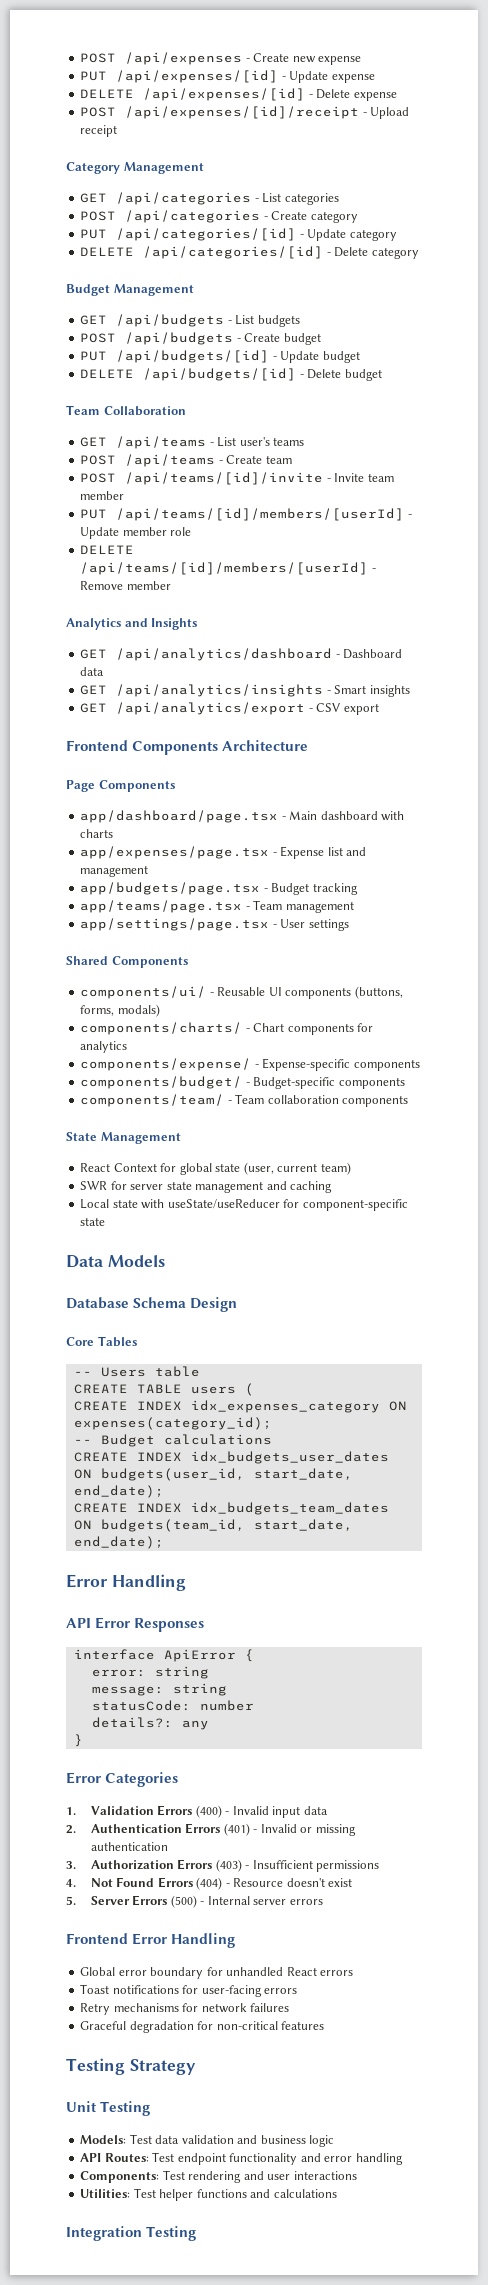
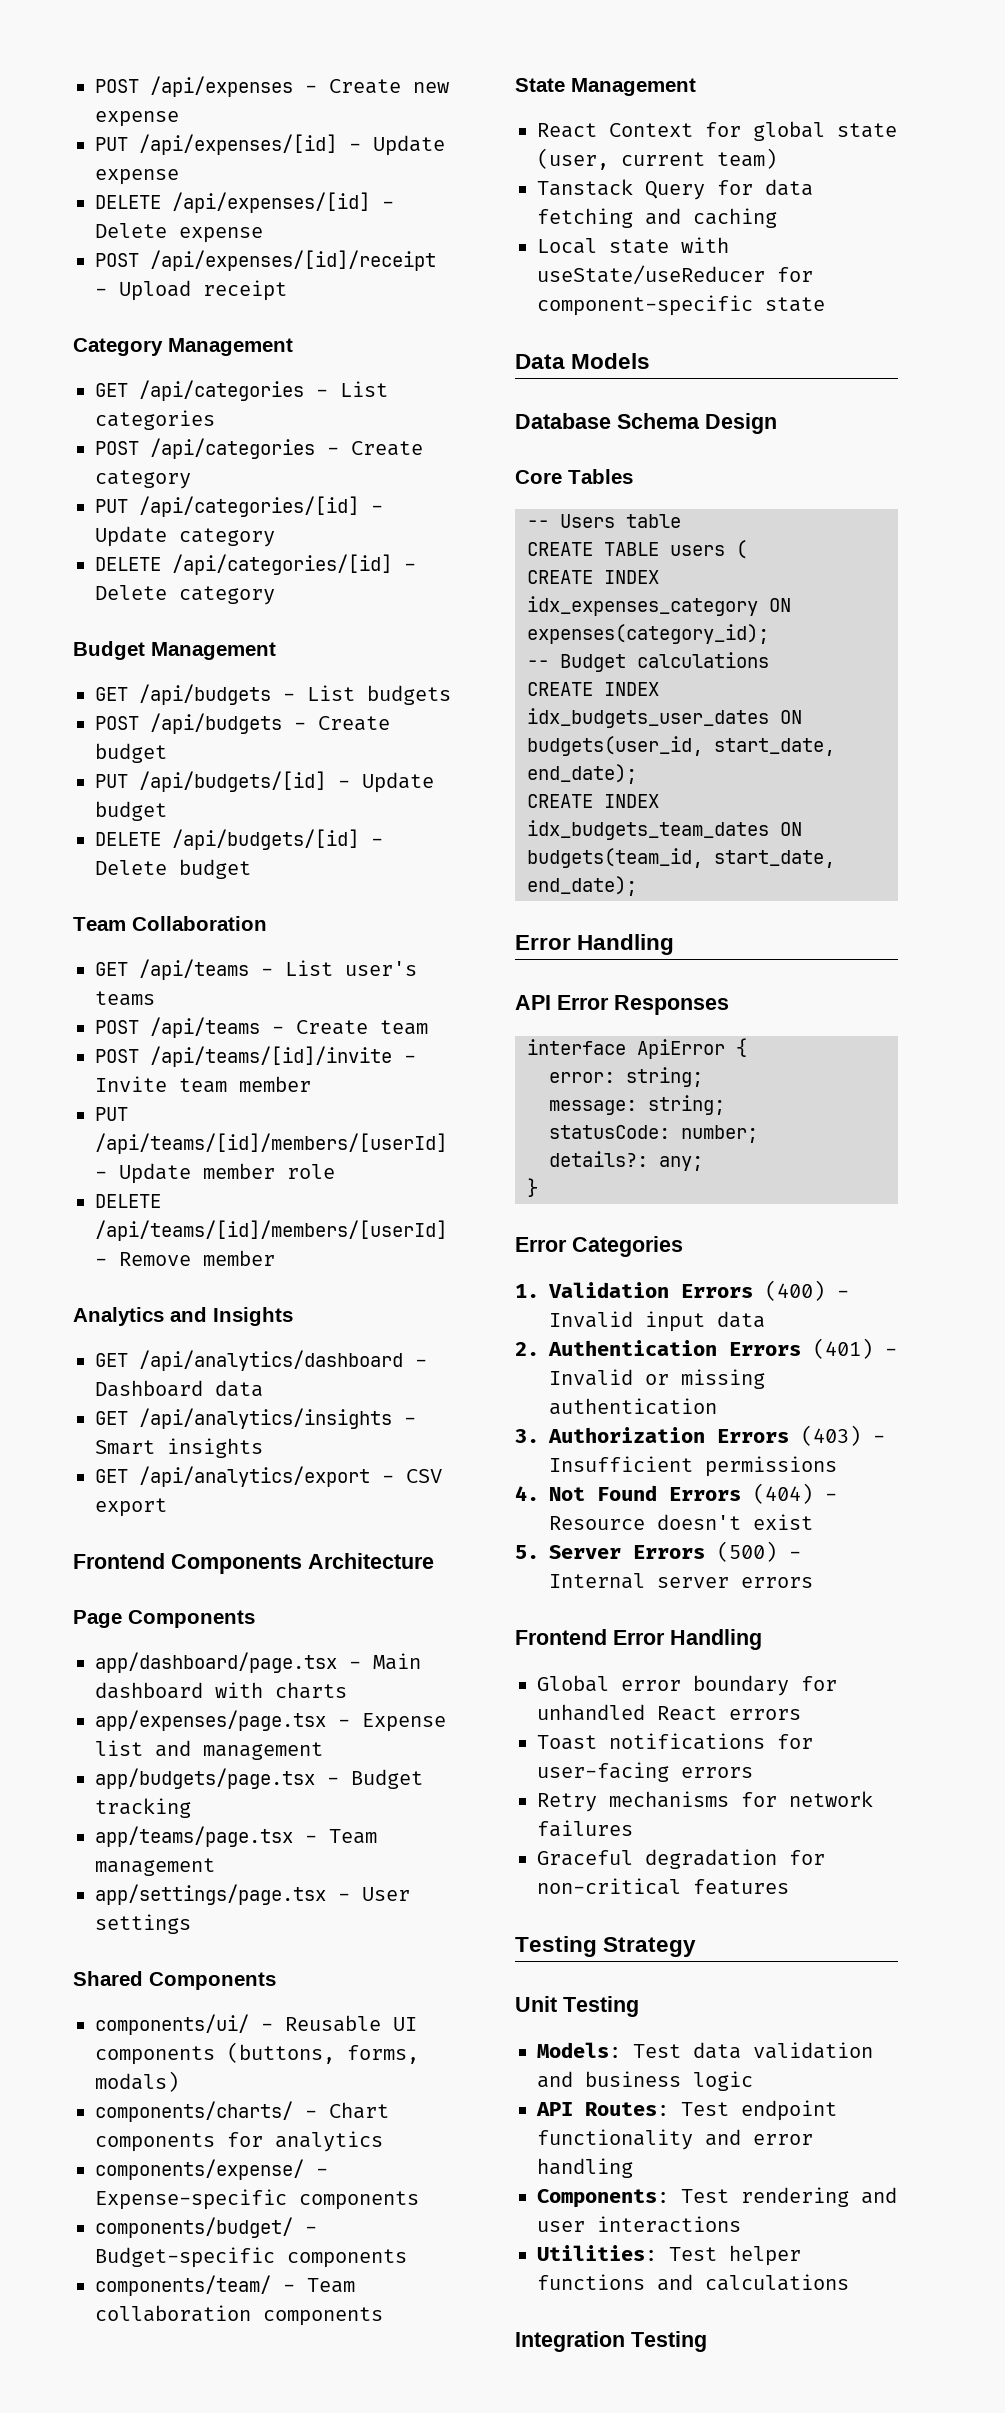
- SWR for server state management and caching
+ Tanstack Query for data fetching and caching
- error: string
+ error: string;
- message: string
+ message: string;
- statusCode: number
+ statusCode: number;
- details?: any
+ details?: any;

